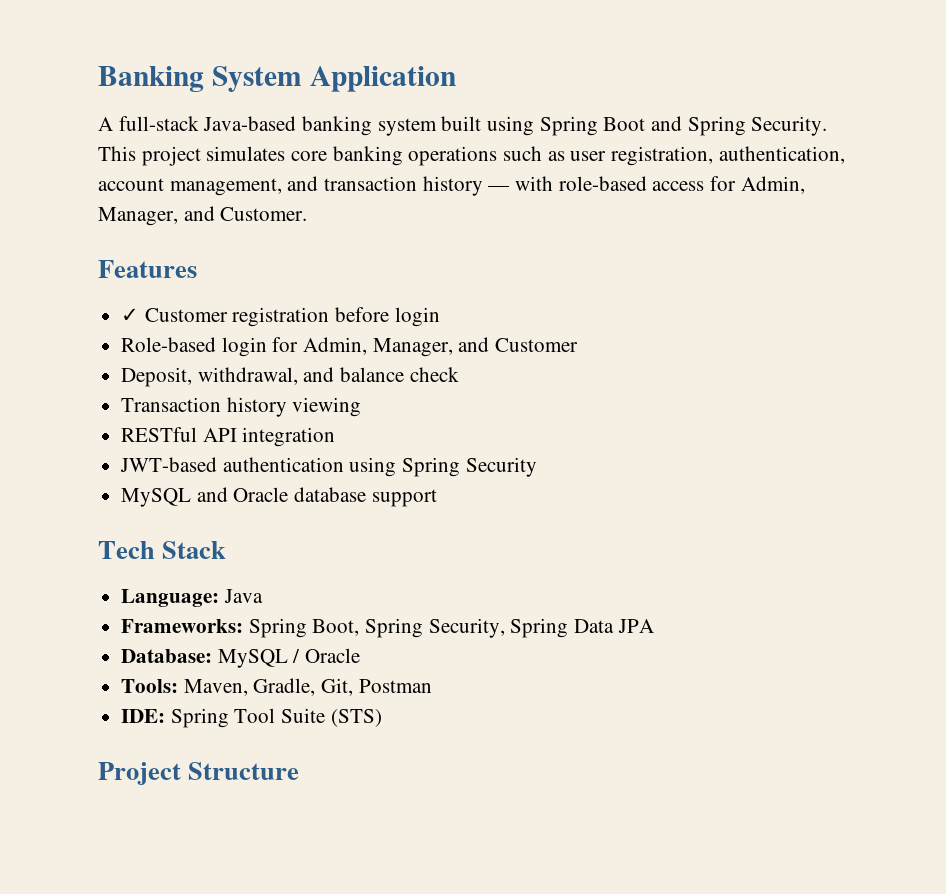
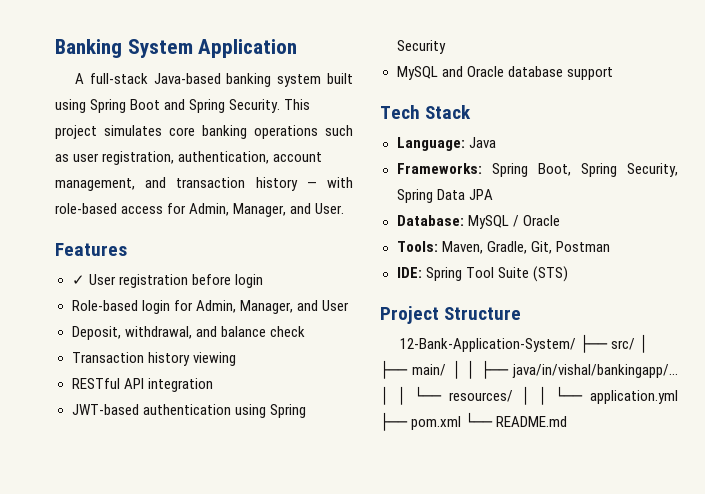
- This project simulates core banking operations such as user registration, authentication, account management, and transaction history — with role-based access for Admin, Manager, and Customer.
+ This project simulates core banking operations such as user registration, authentication, account management, and transaction history — with role-based access for Admin, Manager, and User.
- ✓ Customer registration before login
+ ✓ User registration before login
- Role-based login for Admin, Manager, and Customer
+ Role-based login for Admin, Manager, and User
+ 12-Bank-Application-System/ ├── src/ │ ├── main/ │ │ ├── java/in/vishal/bankingapp/... │ │ └── resources/ │ │ └── application.yml ├── pom.xml └── README.md

